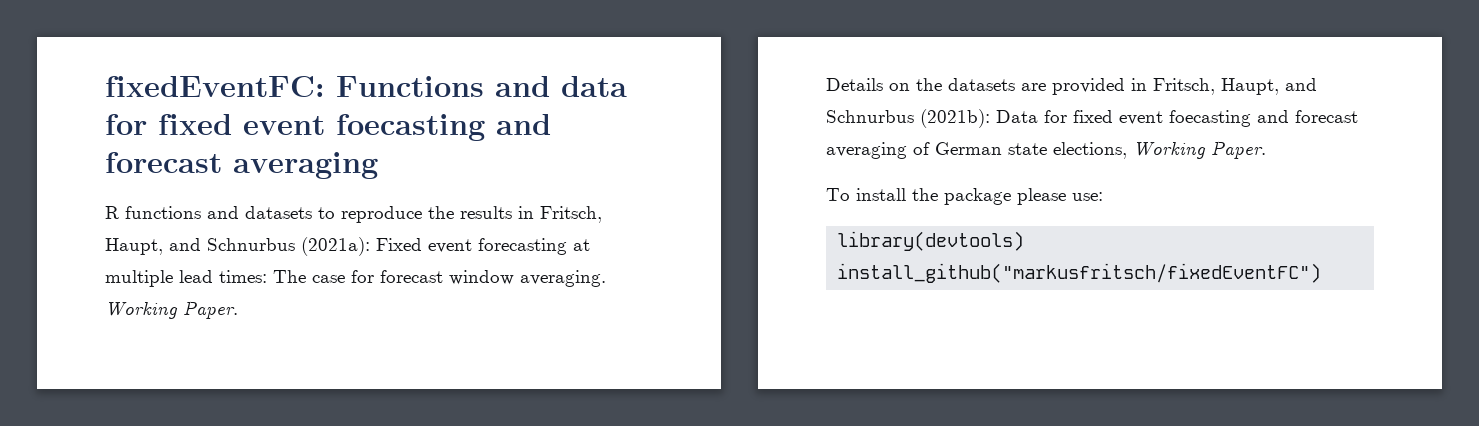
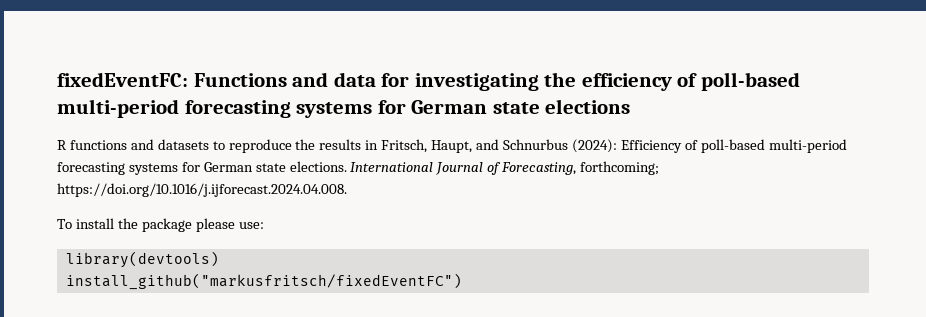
- fixedEventFC: Functions and data for fixed event foecasting and forecast averaging
+ fixedEventFC: Functions and data for investigating the efficiency of poll-based multi-period forecasting systems for German state elections
- R functions and datasets to reproduce the results in Fritsch, Haupt, and Schnurbus (2021a): Fixed event forecasting at multiple lead times: The case for forecast window averaging. Working Paper.
- Details on the datasets are provided in Fritsch, Haupt, and Schnurbus (2021b): Data for fixed event foecasting and forecast averaging of German state elections, Working Paper.
+ R functions and datasets to reproduce the results in Fritsch, Haupt, and Schnurbus (2024): Efficiency of poll-based multi-period forecasting systems for German state elections. International Journal of Forecasting, forthcoming; https://doi.org/10.1016/j.ijforecast.2024.04.008.

